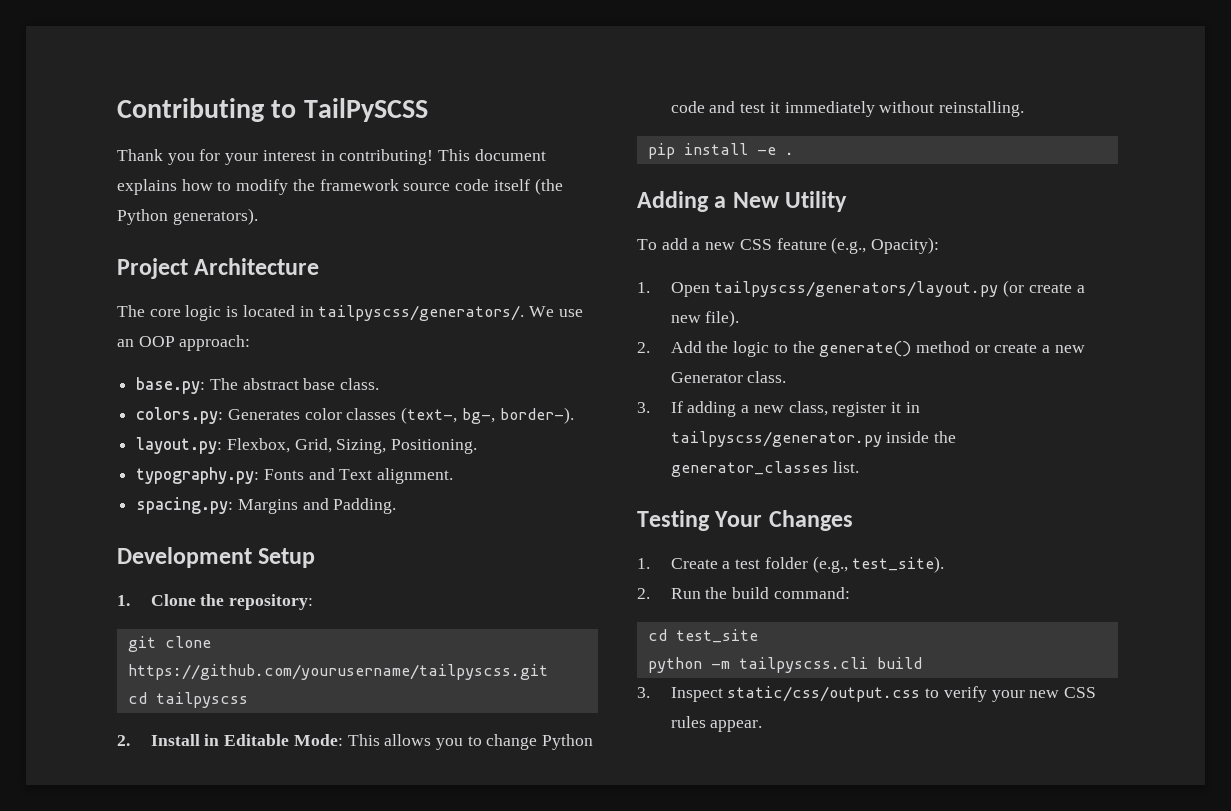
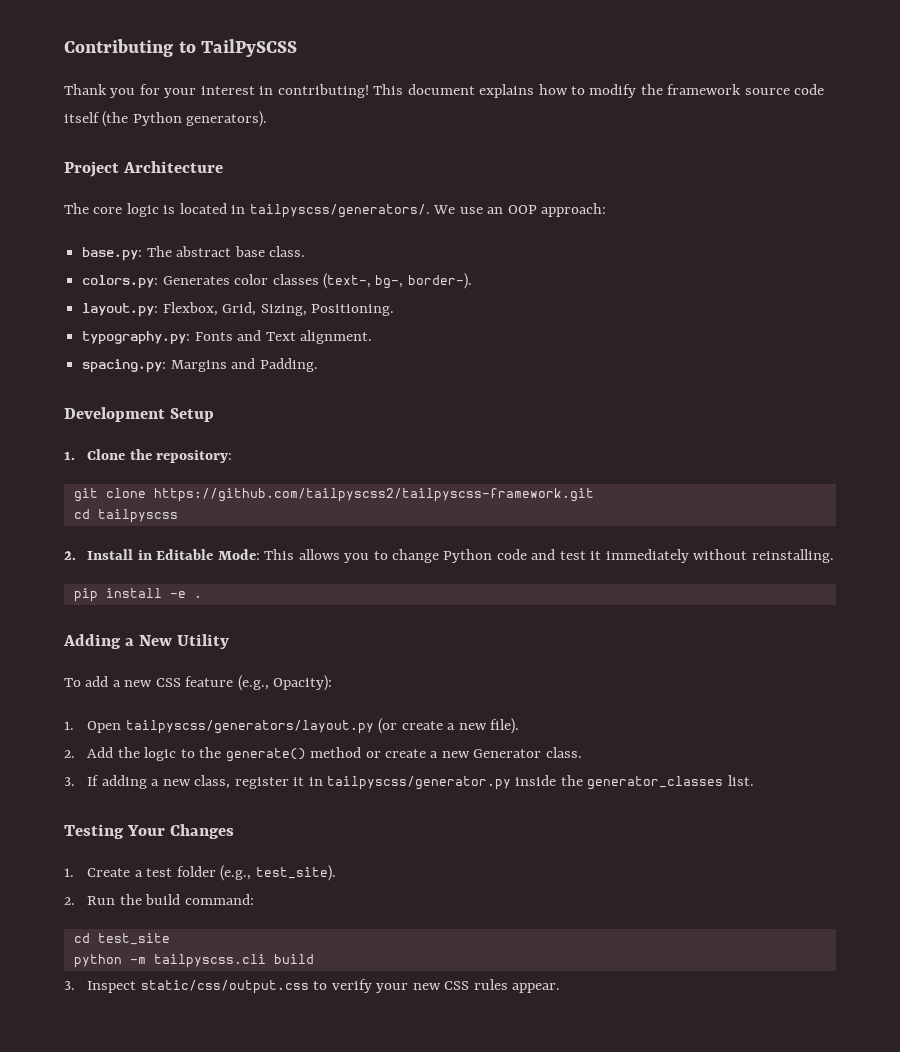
- git clone https://github.com/yourusername/tailpyscss.git
+ git clone https://github.com/tailpyscss2/tailpyscss-framework.git

